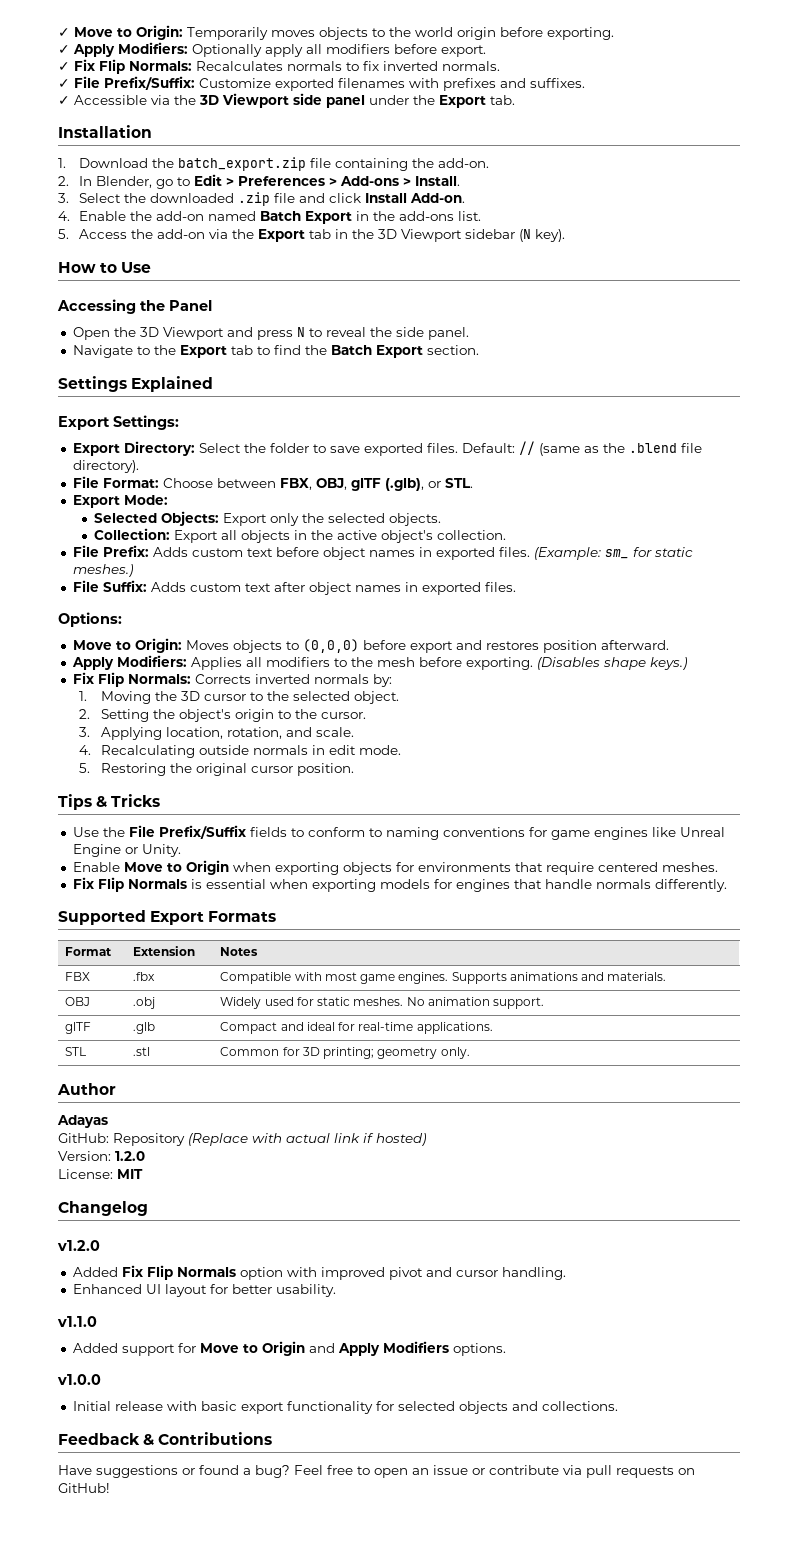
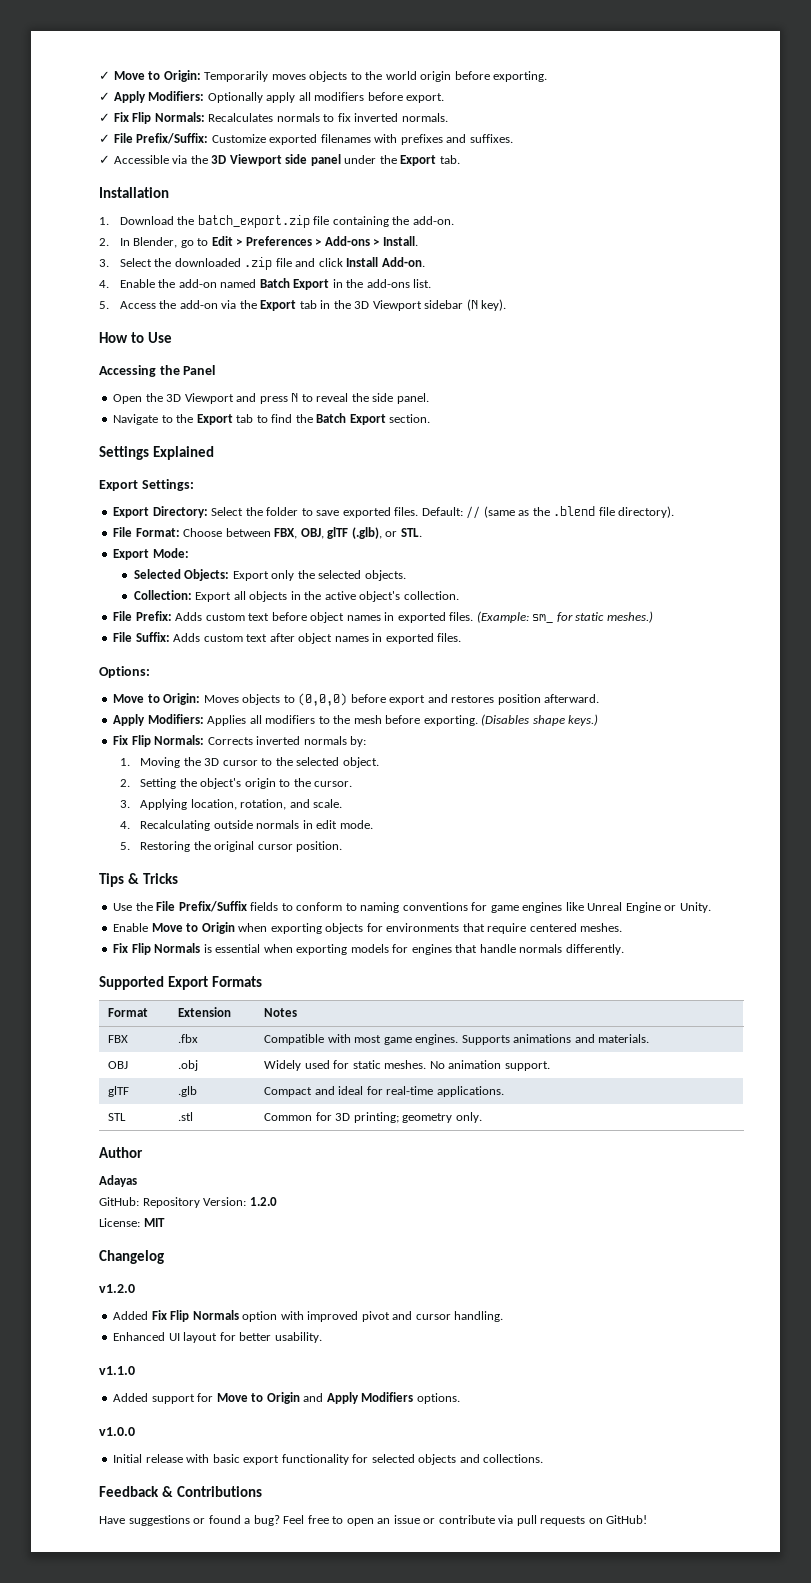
- GitHub: Repository (Replace with actual link if hosted)
- Version: 1.2.0
+ GitHub: Repository Version: 1.2.0

